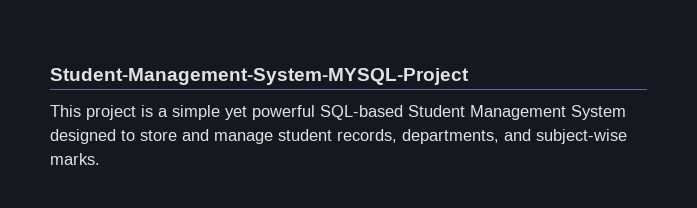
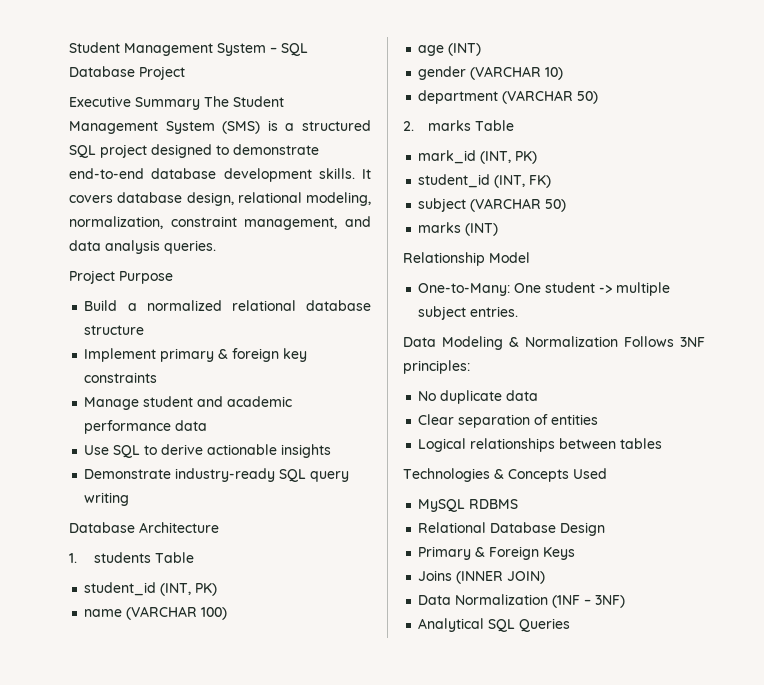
- Student-Management-System-MYSQL-Project
- This project is a simple yet powerful SQL-based Student Management System designed to store and manage student records, departments, and subject-wise marks.
+ Student Management System – SQL Database Project
+ Executive Summary The Student Management System (SMS) is a structured SQL project designed to demonstrate end-to-end database development skills. It covers database design, relational modeling, normalization, constraint management, and data analysis queries.
+ Project Purpose
+ Build a normalized relational database structure
+ Implement primary & foreign key constraints
+ Manage student and academic performance data
+ Use SQL to derive actionable insights
+ Demonstrate industry-ready SQL query writing
+ Database Architecture
+ 1. students Table
+ student_id (INT, PK)
+ name (VARCHAR 100)
+ age (INT)
+ gender (VARCHAR 10)
+ department (VARCHAR 50)
+ 2. marks Table
+ mark_id (INT, PK)
+ student_id (INT, FK)
+ subject (VARCHAR 50)
+ marks (INT)
+ Relationship Model
+ One-to-Many: One student -> multiple subject entries.
+ Data Modeling & Normalization Follows 3NF principles:
+ No duplicate data
+ Clear separation of entities
+ Logical relationships between tables
+ Technologies & Concepts Used
+ MySQL RDBMS
+ Relational Database Design
+ Primary & Foreign Keys
+ Joins (INNER JOIN)
+ Data Normalization (1NF – 3NF)
+ Analytical SQL Queries

